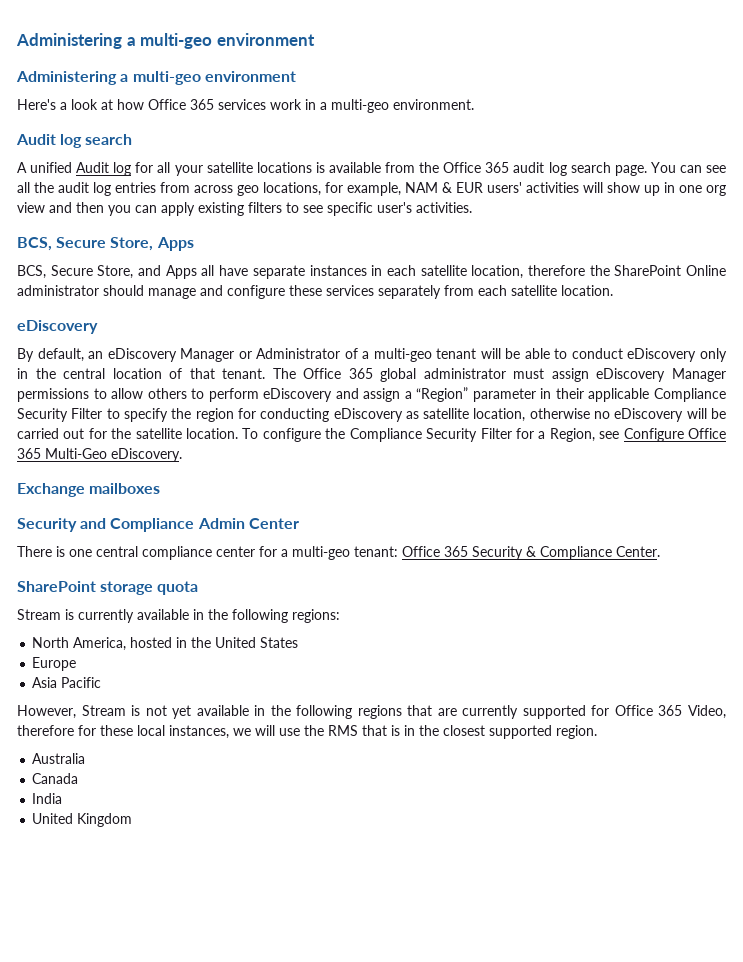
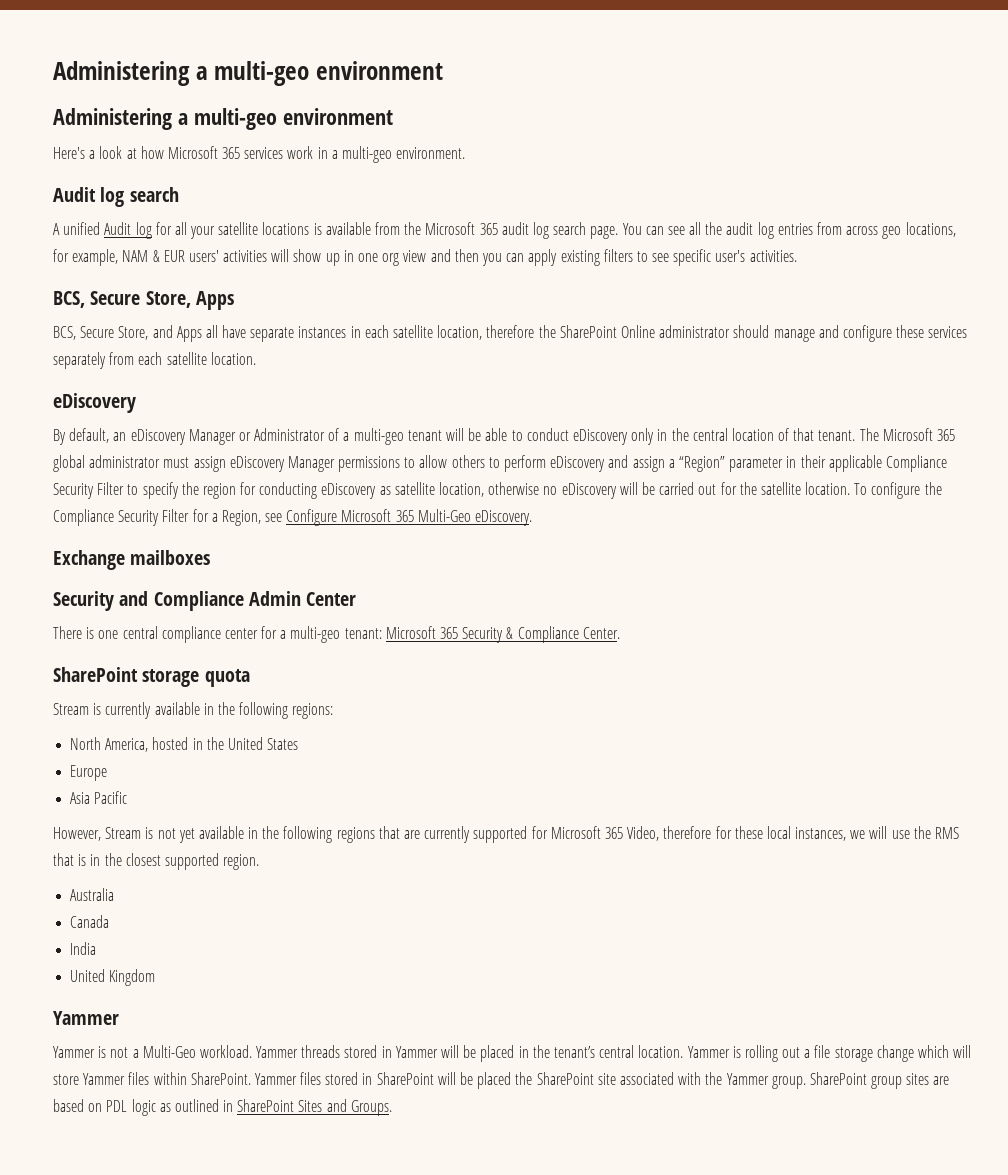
- Here's a look at how Office 365 services work in a multi-geo environment.
+ Here's a look at how Microsoft 365 services work in a multi-geo environment.
- A unified Audit log for all your satellite locations is available from the Office 365 audit log search page.
+ A unified Audit log for all your satellite locations is available from the Microsoft 365 audit log search page.
- The Office 365 global administrator must assign eDiscovery Manager permissions to allow others to perform eDiscovery and assign a “Region” parameter in their applicable Compliance Security Filter to specify the region for conducting eDiscovery as satellite location, otherwise no eDiscovery will be carried out for the satellite location.
+ The Microsoft 365 global administrator must assign eDiscovery Manager permissions to allow others to perform eDiscovery and assign a “Region” parameter in their applicable Compliance Security Filter to specify the region for conducting eDiscovery as satellite location, otherwise no eDiscovery will be carried out for the satellite location.
- To configure the Compliance Security Filter for a Region, see Configure Office 365 Multi-Geo eDiscovery.
+ To configure the Compliance Security Filter for a Region, see Configure Microsoft 365 Multi-Geo eDiscovery.
- There is one central compliance center for a multi-geo tenant: Office 365 Security & Compliance Center.
+ There is one central compliance center for a multi-geo tenant: Microsoft 365 Security & Compliance Center.
- However, Stream is not yet available in the following regions that are currently supported for Office 365 Video, therefore for these local instances, we will use the RMS that is in the closest supported region.
+ However, Stream is not yet available in the following regions that are currently supported for Microsoft 365 Video, therefore for these local instances, we will use the RMS that is in the closest supported region.
  United Kingdom
+ Yammer
+ Yammer is not a Multi-Geo workload. Yammer threads stored in Yammer will be placed in the tenant’s central location. Yammer is rolling out a file storage change which will store Yammer files within SharePoint. Yammer files stored in SharePoint will be placed the SharePoint site associated with the Yammer group. SharePoint group sites are based on PDL logic as outlined in SharePoint Sites and Groups.

